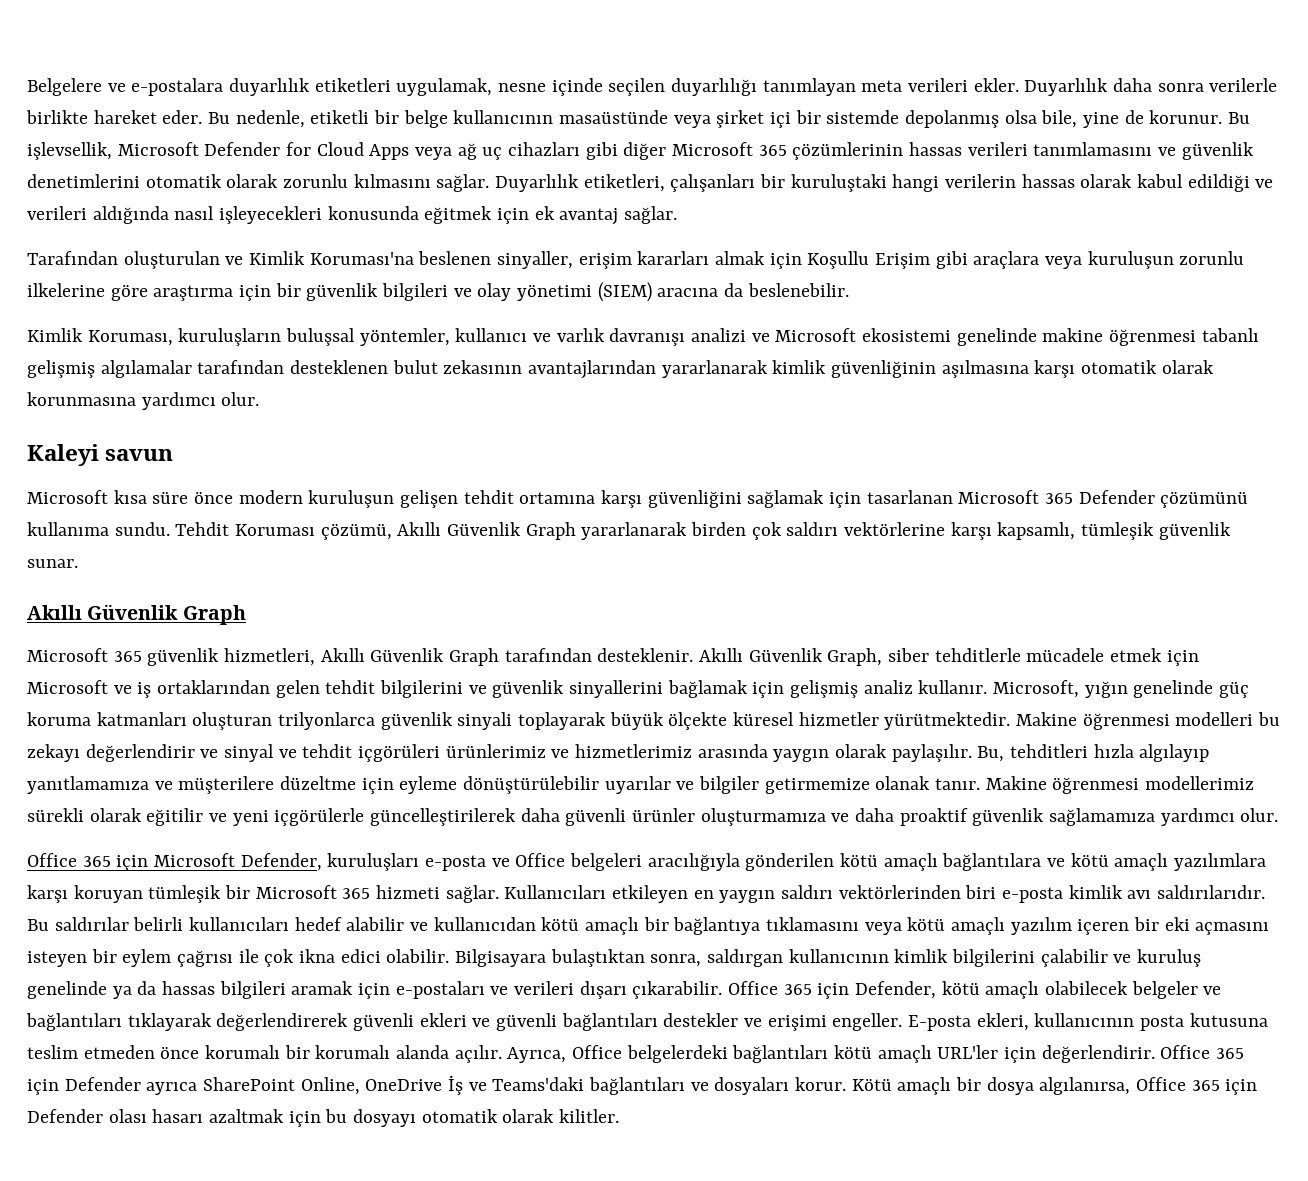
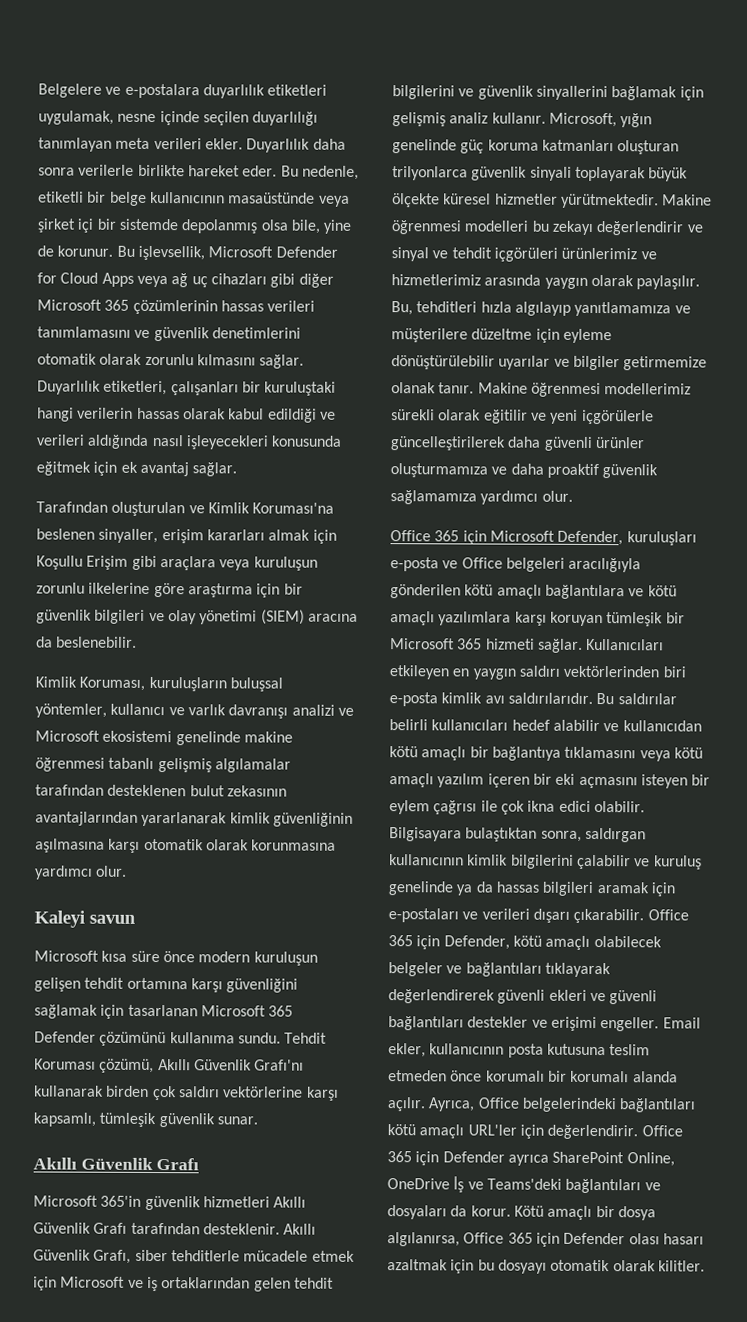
- Tehdit Koruması çözümü, Akıllı Güvenlik Graph yararlanarak birden çok saldırı vektörlerine karşı kapsamlı, tümleşik güvenlik sunar.
- Akıllı Güvenlik Graph
- Microsoft 365 güvenlik hizmetleri, Akıllı Güvenlik Graph tarafından desteklenir.
+ Tehdit Koruması çözümü, Akıllı Güvenlik Grafı'nı kullanarak birden çok saldırı vektörlerine karşı kapsamlı, tümleşik güvenlik sunar.
+ Akıllı Güvenlik Grafı
+ Microsoft 365'in güvenlik hizmetleri Akıllı Güvenlik Grafı tarafından desteklenir.
- Akıllı Güvenlik Graph, siber tehditlerle mücadele etmek için Microsoft ve iş ortaklarından gelen tehdit bilgilerini ve güvenlik sinyallerini bağlamak için gelişmiş analiz kullanır.
+ Akıllı Güvenlik Grafı, siber tehditlerle mücadele etmek için Microsoft ve iş ortaklarından gelen tehdit bilgilerini ve güvenlik sinyallerini bağlamak için gelişmiş analiz kullanır.
- E-posta ekleri, kullanıcının posta kutusuna teslim etmeden önce korumalı bir korumalı alanda açılır.
+ Email ekler, kullanıcının posta kutusuna teslim etmeden önce korumalı bir korumalı alanda açılır.
- Ayrıca, Office belgelerdeki bağlantıları kötü amaçlı URL'ler için değerlendirir.
+ Ayrıca, Office belgelerindeki bağlantıları kötü amaçlı URL'ler için değerlendirir.
- Office 365 için Defender ayrıca SharePoint Online, OneDrive İş ve Teams'daki bağlantıları ve dosyaları korur.
+ Office 365 için Defender ayrıca SharePoint Online, OneDrive İş ve Teams'deki bağlantıları ve dosyaları da korur.

